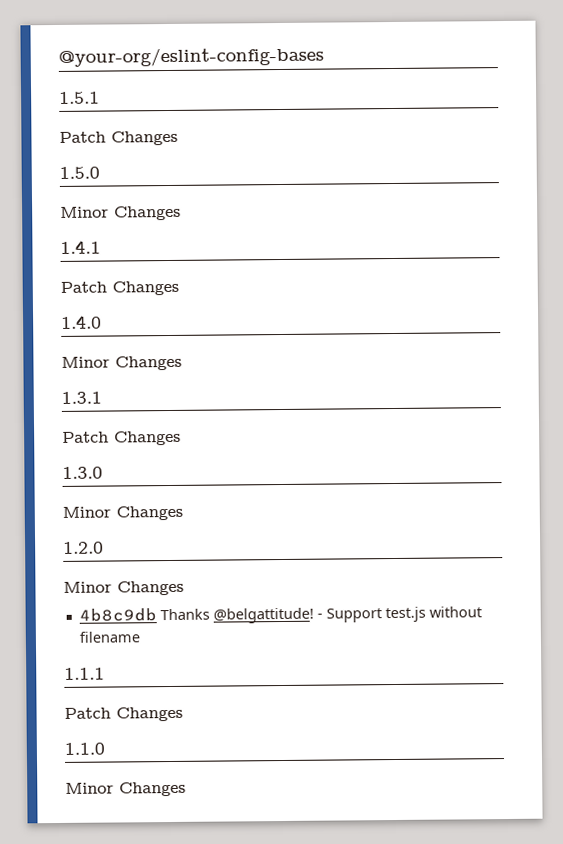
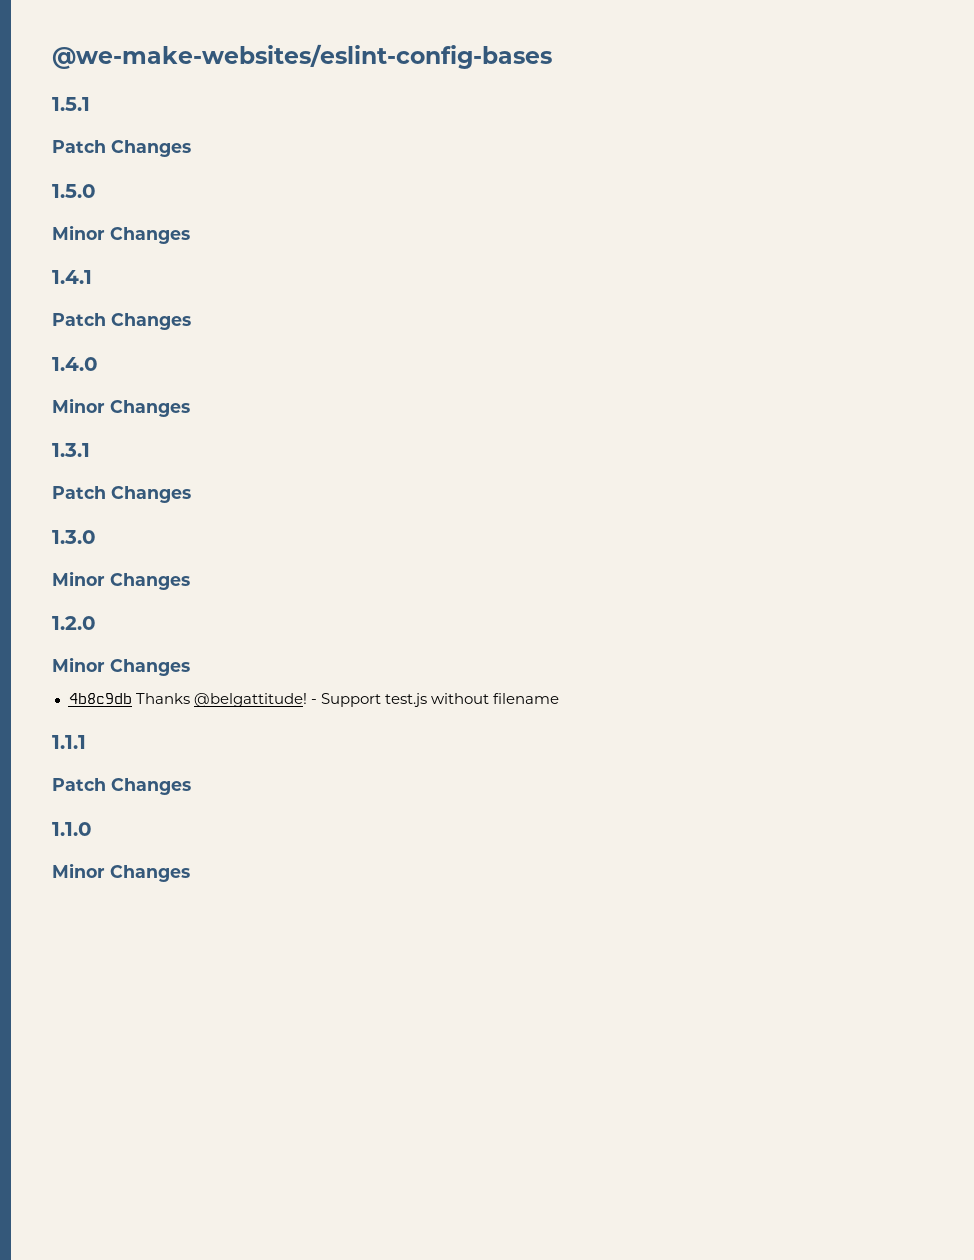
- @your-org/eslint-config-bases
+ @we-make-websites/eslint-config-bases

